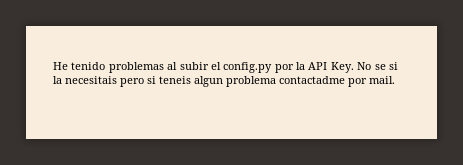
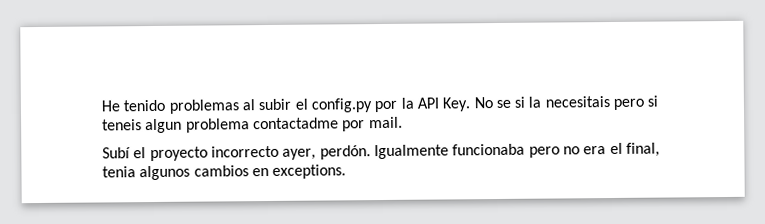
+ Subí el proyecto incorrecto ayer, perdón. Igualmente funcionaba pero no era el final, tenia algunos cambios en exceptions.

